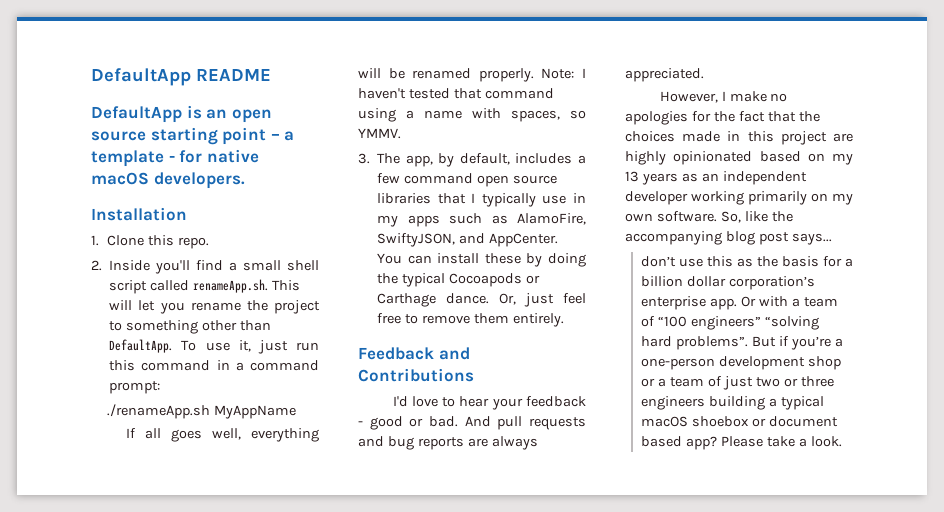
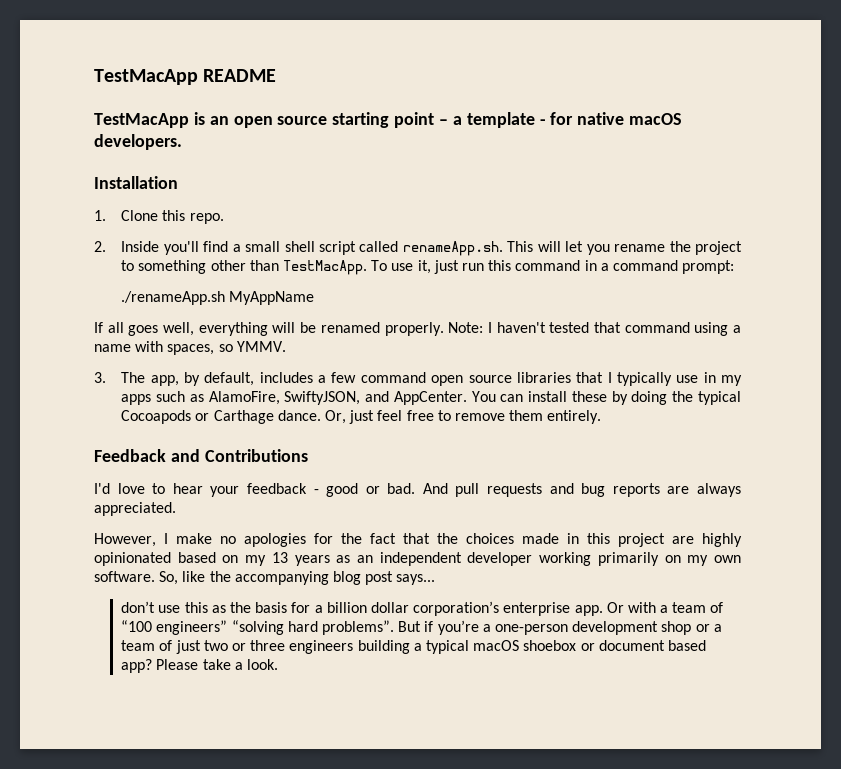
- DefaultApp README
+ TestMacApp README
- DefaultApp is an open source starting point – a template - for native macOS developers.
+ TestMacApp is an open source starting point – a template - for native macOS developers.
- 2. Inside you'll find a small shell script called renameApp.sh. This will let you rename the project to something other than DefaultApp.
+ 2. Inside you'll find a small shell script called renameApp.sh. This will let you rename the project to something other than TestMacApp.

